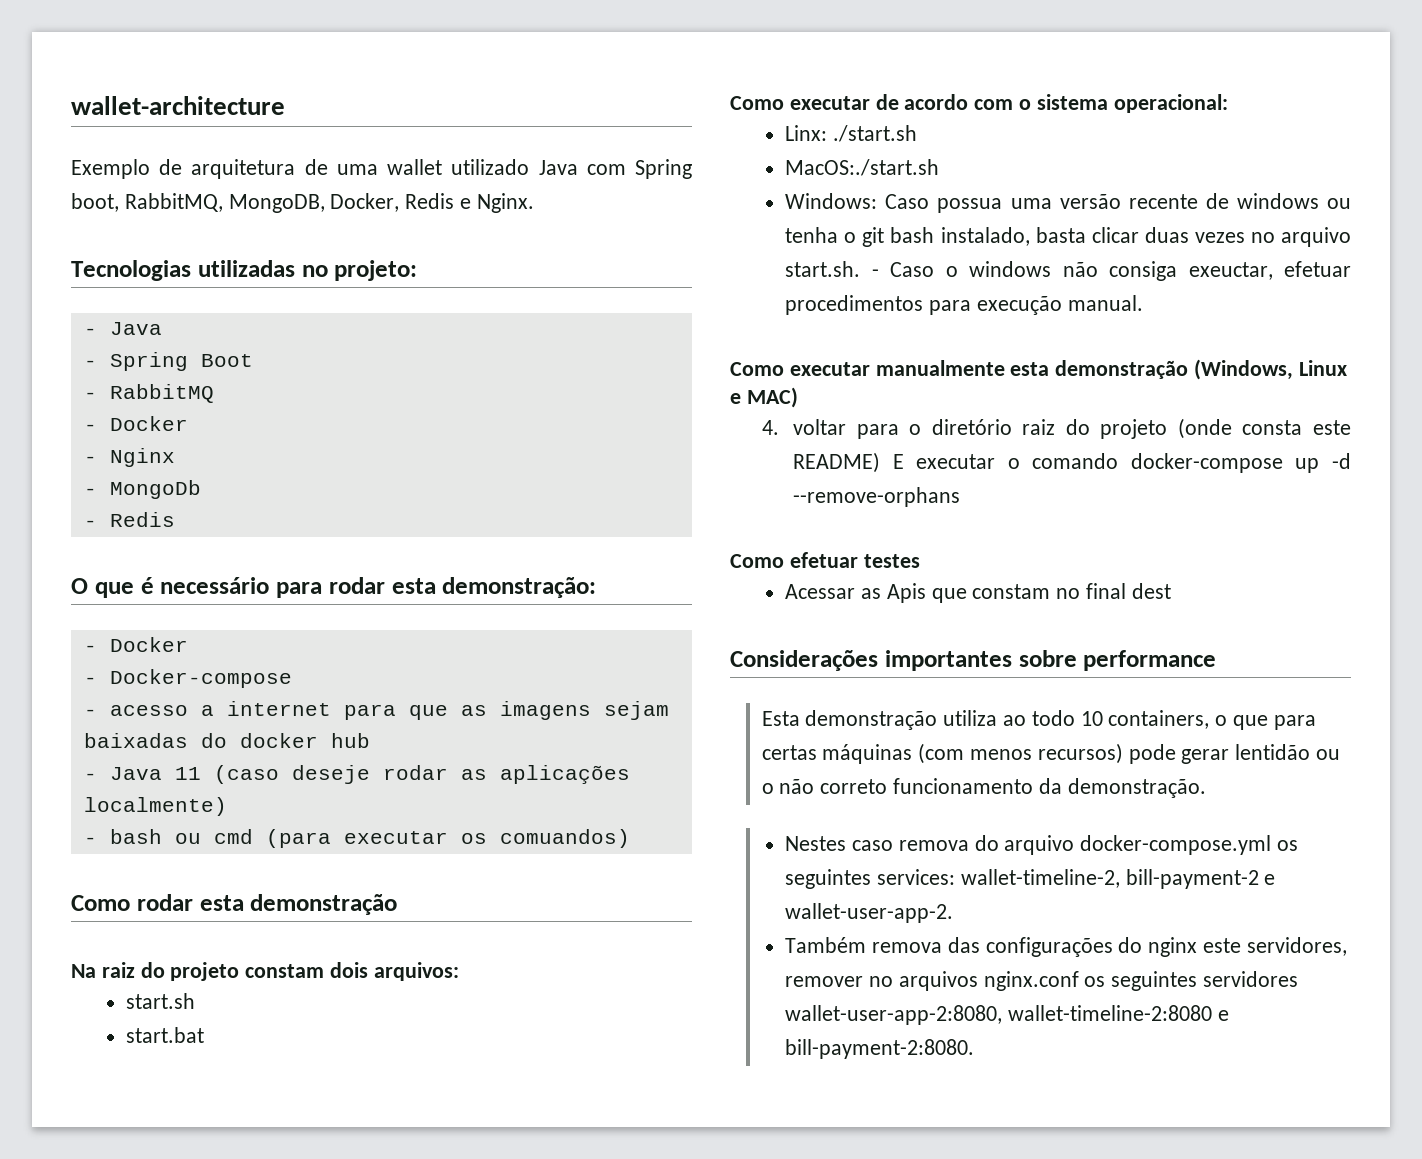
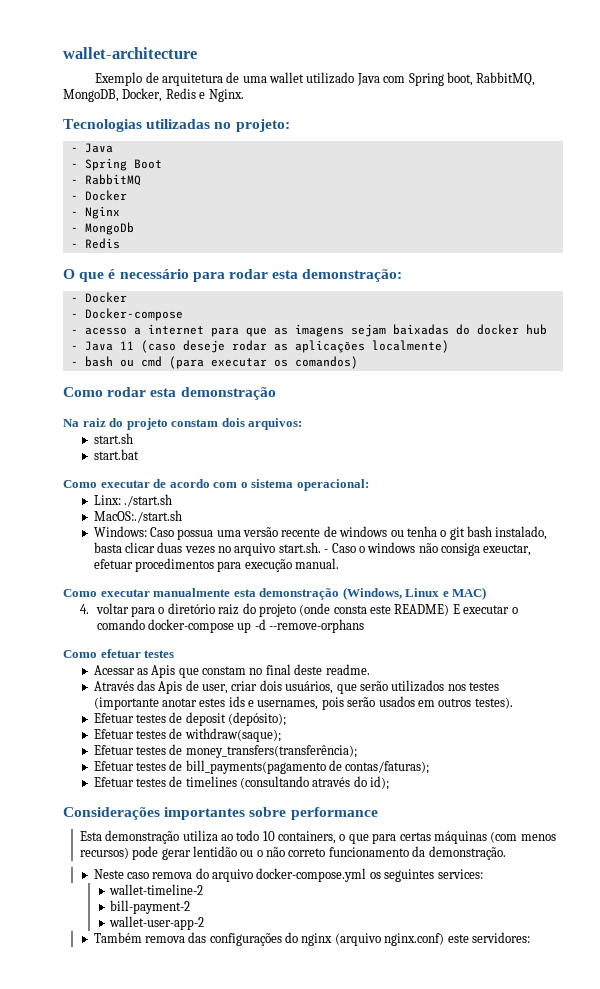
- - bash ou cmd (para executar os comuandos)
+ - bash ou cmd (para executar os comandos)
- Acessar as Apis que constam no final dest
+ Acessar as Apis que constam no final deste readme.
+ Através das Apis de user, criar dois usuários, que serão utilizados nos testes (importante anotar estes ids e usernames, pois serão usados em outros testes).
+ Efetuar testes de deposit (depósito);
+ Efetuar testes de withdraw(saque);
+ Efetuar testes de money_transfers(transferência);
+ Efetuar testes de bill_payments(pagamento de contas/faturas);
+ Efetuar testes de timelines (consultando através do id);
- Nestes caso remova do arquivo docker-compose.yml os seguintes services: wallet-timeline-2, bill-payment-2 e wallet-user-app-2.
+ Neste caso remova do arquivo docker-compose.yml os seguintes services:
+ wallet-timeline-2
+ bill-payment-2
+ wallet-user-app-2
- Também remova das configurações do nginx este servidores, remover no arquivos nginx.conf os seguintes servidores wallet-user-app-2:8080, wallet-timeline-2:8080 e bill-payment-2:8080.
+ Também remova das configurações do nginx (arquivo nginx.conf) este servidores:

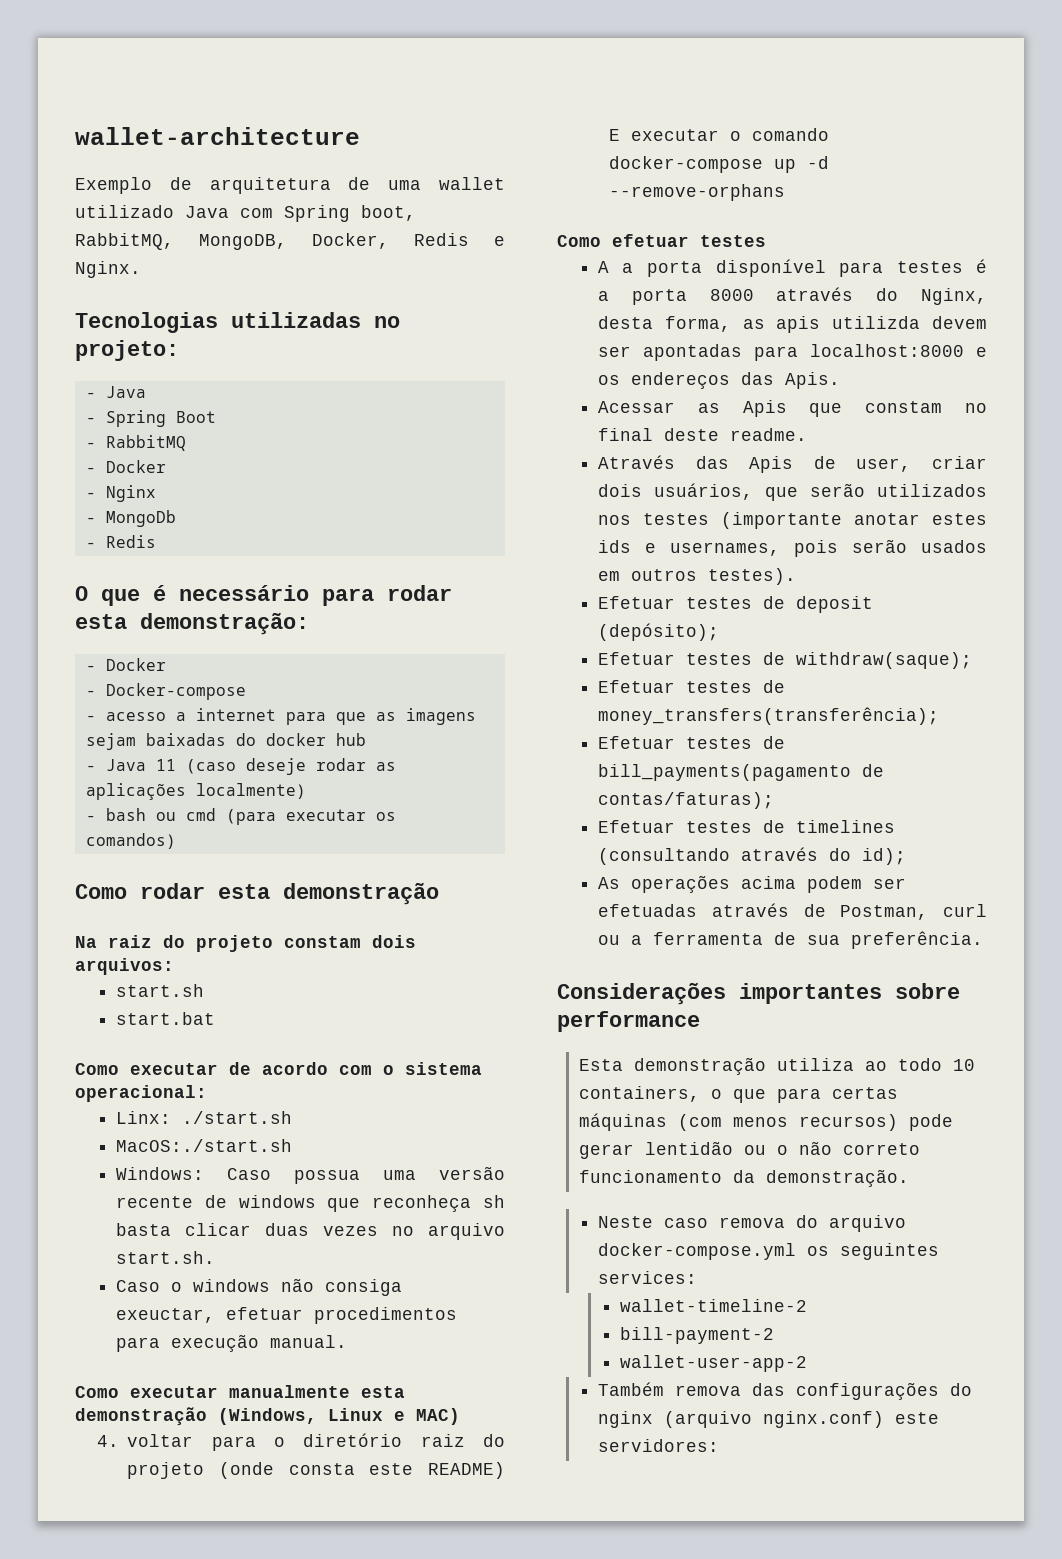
- Windows: Caso possua uma versão recente de windows ou tenha o git bash instalado, basta clicar duas vezes no arquivo start.sh. - Caso o windows não consiga exeuctar, efetuar procedimentos para execução manual.
+ Windows: Caso possua uma versão recente de windows que reconheça sh basta clicar duas vezes no arquivo start.sh.
+ Caso o windows não consiga exeuctar, efetuar procedimentos para execução manual.
+ A a porta disponível para testes é a porta 8000 através do Nginx, desta forma, as apis utilizda devem ser apontadas para localhost:8000 e os endereços das Apis.
+ As operações acima podem ser efetuadas através de Postman, curl ou a ferramenta de sua preferência.

